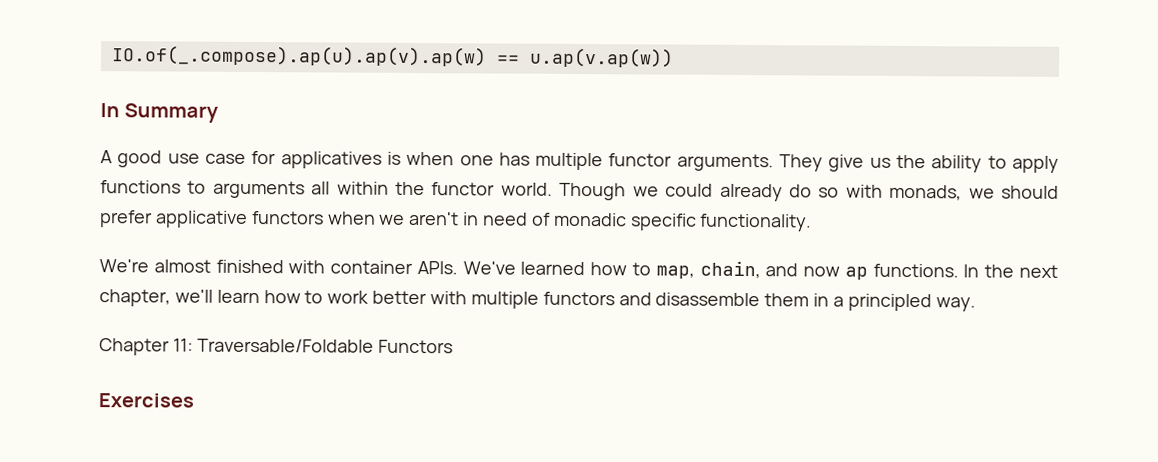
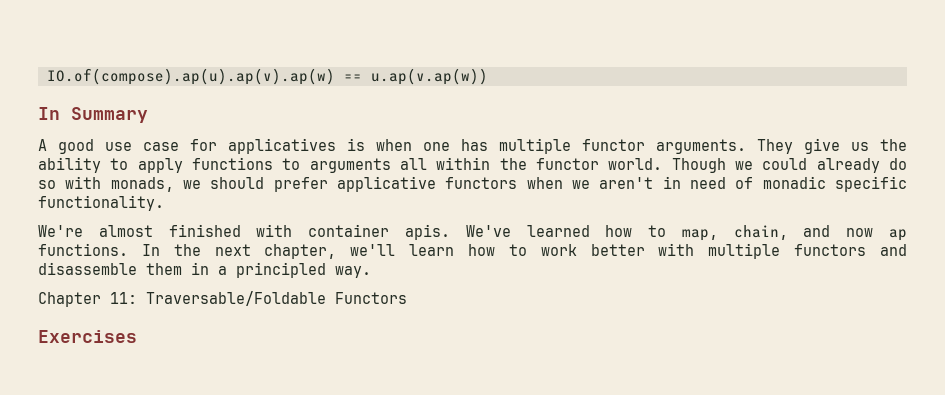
- IO.of(_.compose).ap(u).ap(v).ap(w) == u.ap(v.ap(w))
+ IO.of(compose).ap(u).ap(v).ap(w) == u.ap(v.ap(w))
- We're almost finished with container APIs.
+ We're almost finished with container apis.

